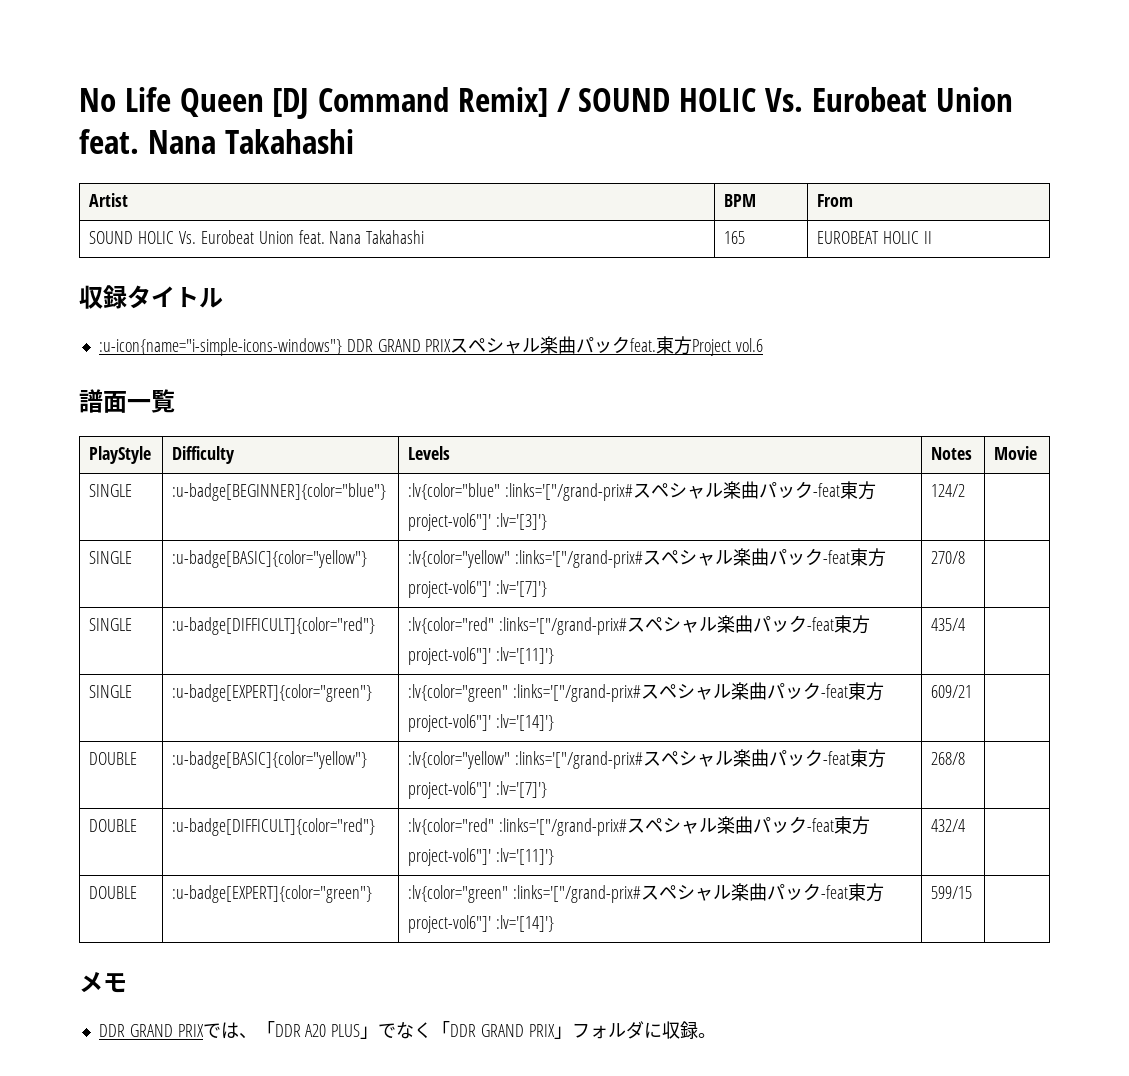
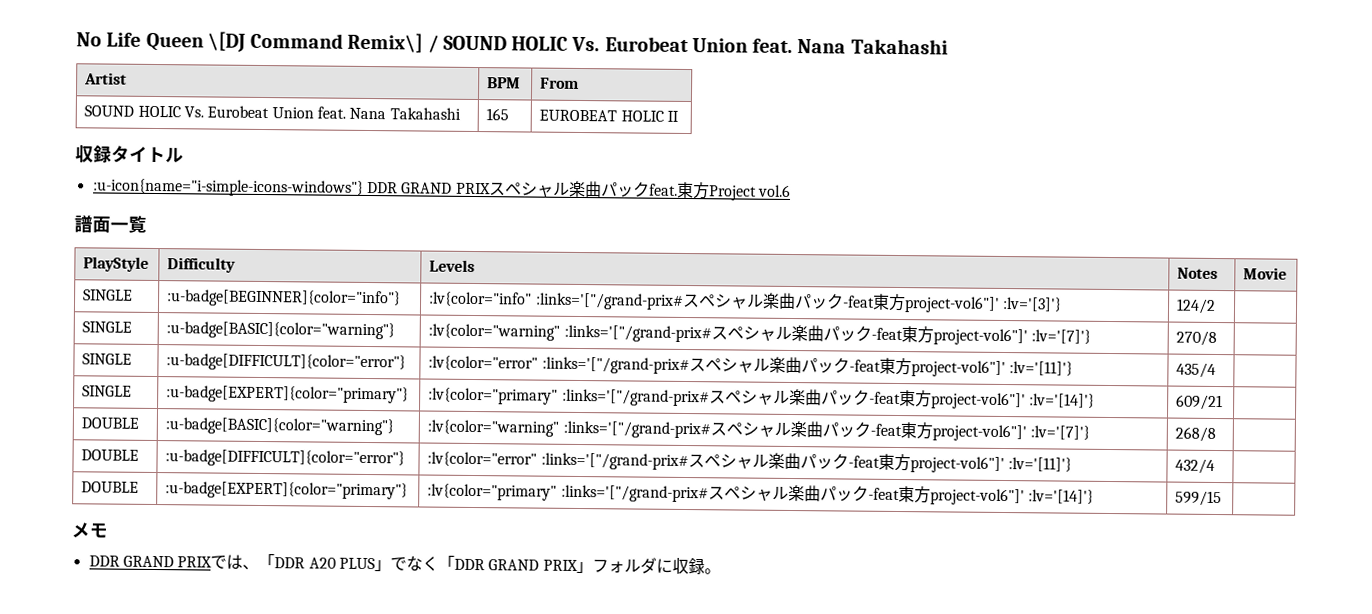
- No Life Queen [DJ Command Remix] / SOUND HOLIC Vs. Eurobeat Union feat.
+ No Life Queen \[DJ Command Remix\] / SOUND HOLIC Vs. Eurobeat Union feat.
- SINGLE | :u-badge[BEGINNER]{color="blue"} | :lv{color="blue" :links='["/grand-prix#スペシャル楽曲パック-feat東方project-vol6"]' :lv='[3]'} | 124/2 |
+ SINGLE | :u-badge[BEGINNER]{color="info"} | :lv{color="info" :links='["/grand-prix#スペシャル楽曲パック-feat東方project-vol6"]' :lv='[3]'} | 124/2 |
- SINGLE | :u-badge[BASIC]{color="yellow"} | :lv{color="yellow" :links='["/grand-prix#スペシャル楽曲パック-feat東方project-vol6"]' :lv='[7]'} | 270/8 |
+ SINGLE | :u-badge[BASIC]{color="warning"} | :lv{color="warning" :links='["/grand-prix#スペシャル楽曲パック-feat東方project-vol6"]' :lv='[7]'} | 270/8 |
- SINGLE | :u-badge[DIFFICULT]{color="red"} | :lv{color="red" :links='["/grand-prix#スペシャル楽曲パック-feat東方project-vol6"]' :lv='[11]'} | 435/4 |
+ SINGLE | :u-badge[DIFFICULT]{color="error"} | :lv{color="error" :links='["/grand-prix#スペシャル楽曲パック-feat東方project-vol6"]' :lv='[11]'} | 435/4 |
- SINGLE | :u-badge[EXPERT]{color="green"} | :lv{color="green" :links='["/grand-prix#スペシャル楽曲パック-feat東方project-vol6"]' :lv='[14]'} | 609/21 |
+ SINGLE | :u-badge[EXPERT]{color="primary"} | :lv{color="primary" :links='["/grand-prix#スペシャル楽曲パック-feat東方project-vol6"]' :lv='[14]'} | 609/21 |
- DOUBLE | :u-badge[BASIC]{color="yellow"} | :lv{color="yellow" :links='["/grand-prix#スペシャル楽曲パック-feat東方project-vol6"]' :lv='[7]'} | 268/8 |
+ DOUBLE | :u-badge[BASIC]{color="warning"} | :lv{color="warning" :links='["/grand-prix#スペシャル楽曲パック-feat東方project-vol6"]' :lv='[7]'} | 268/8 |
- DOUBLE | :u-badge[DIFFICULT]{color="red"} | :lv{color="red" :links='["/grand-prix#スペシャル楽曲パック-feat東方project-vol6"]' :lv='[11]'} | 432/4 |
+ DOUBLE | :u-badge[DIFFICULT]{color="error"} | :lv{color="error" :links='["/grand-prix#スペシャル楽曲パック-feat東方project-vol6"]' :lv='[11]'} | 432/4 |
- DOUBLE | :u-badge[EXPERT]{color="green"} | :lv{color="green" :links='["/grand-prix#スペシャル楽曲パック-feat東方project-vol6"]' :lv='[14]'} | 599/15 |
+ DOUBLE | :u-badge[EXPERT]{color="primary"} | :lv{color="primary" :links='["/grand-prix#スペシャル楽曲パック-feat東方project-vol6"]' :lv='[14]'} | 599/15 |

